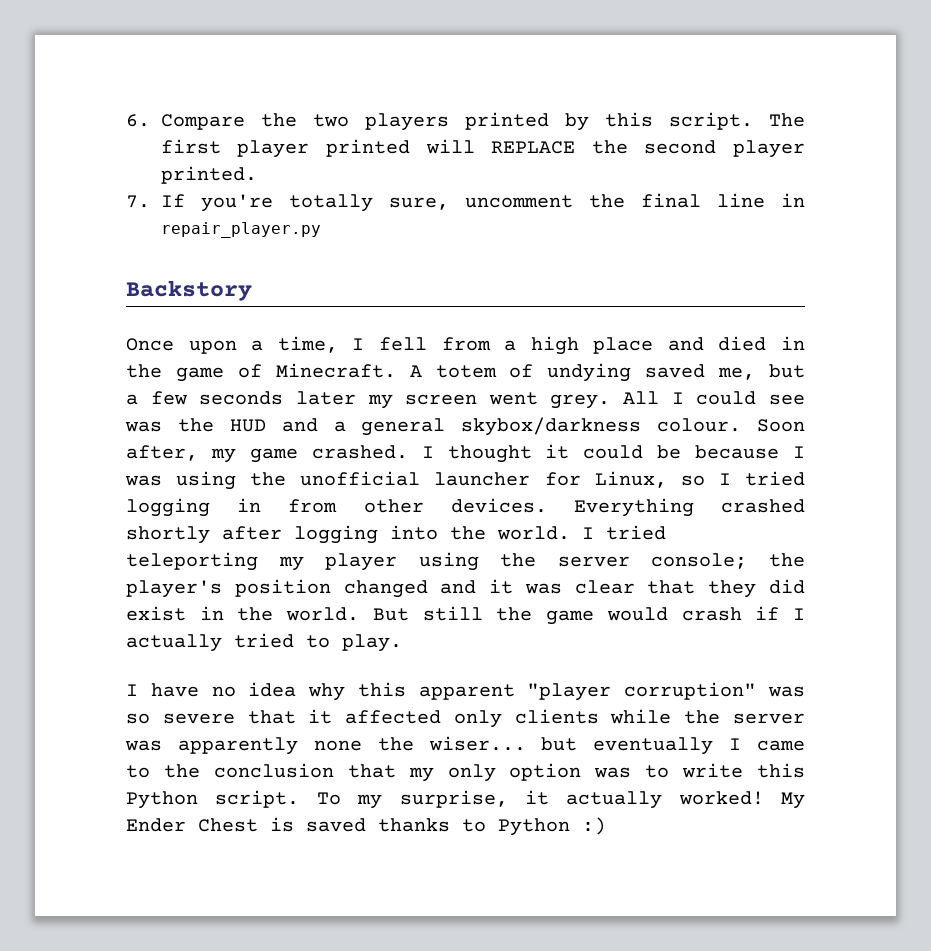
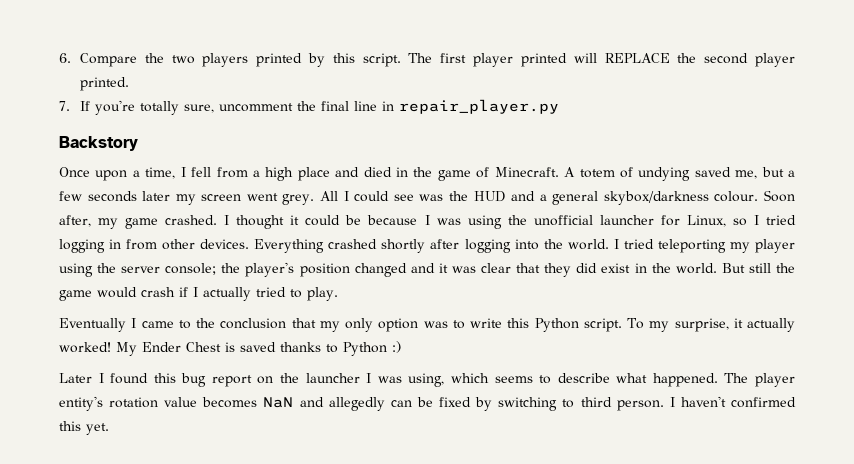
- I have no idea why this apparent "player corruption" was so severe that it affected only clients while the server was apparently none the wiser... but eventually I came to the conclusion that my only option was to write this Python script.
+ Eventually I came to the conclusion that my only option was to write this Python script.
+ Later I found this bug report on the launcher I was using, which seems to describe what happened. The player entity's rotation value becomes NaN and allegedly can be fixed by switching to third person. I haven't confirmed this yet.

